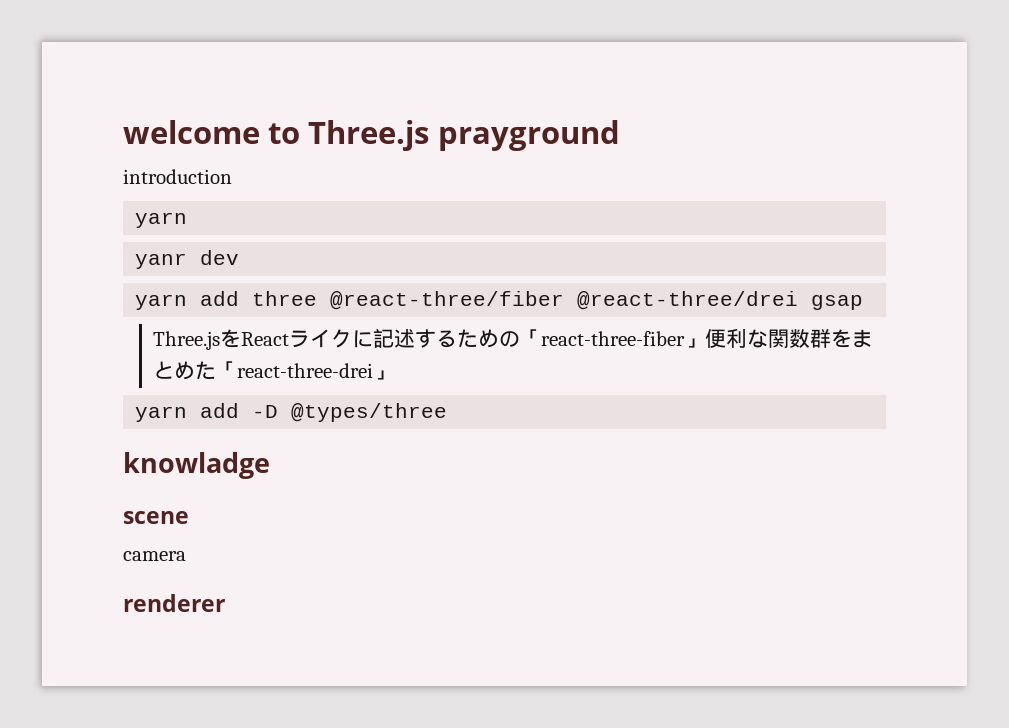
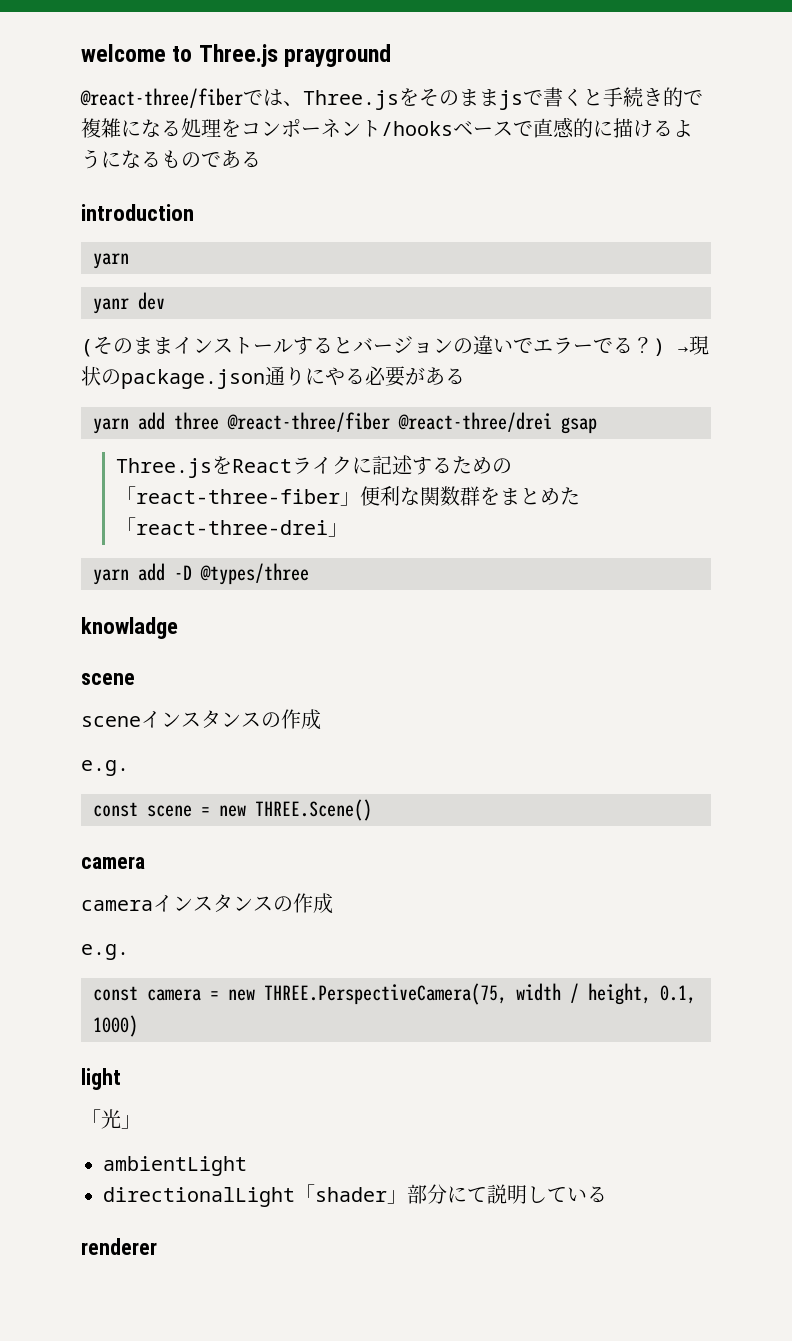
+ @react-three/fiberでは、Three.jsをそのままjsで書くと手続き的で複雑になる処理をコンポーネント/hooksベースで直感的に描けるようになるものである
  introduction
  yarn
  yanr dev
+ (そのままインストールするとバージョンの違いでエラーでる？) →現状のpackage.json通りにやる必要がある
+ sceneインスタンスの作成
+ e.g.
+ const scene = new THREE.Scene()
  camera
+ cameraインスタンスの作成
+ e.g.
+ const camera = new THREE.PerspectiveCamera(75, width / height, 0.1, 1000)
+ light
+ 「光」
+ ambientLight
+ directionalLight「shader」部分にて説明している

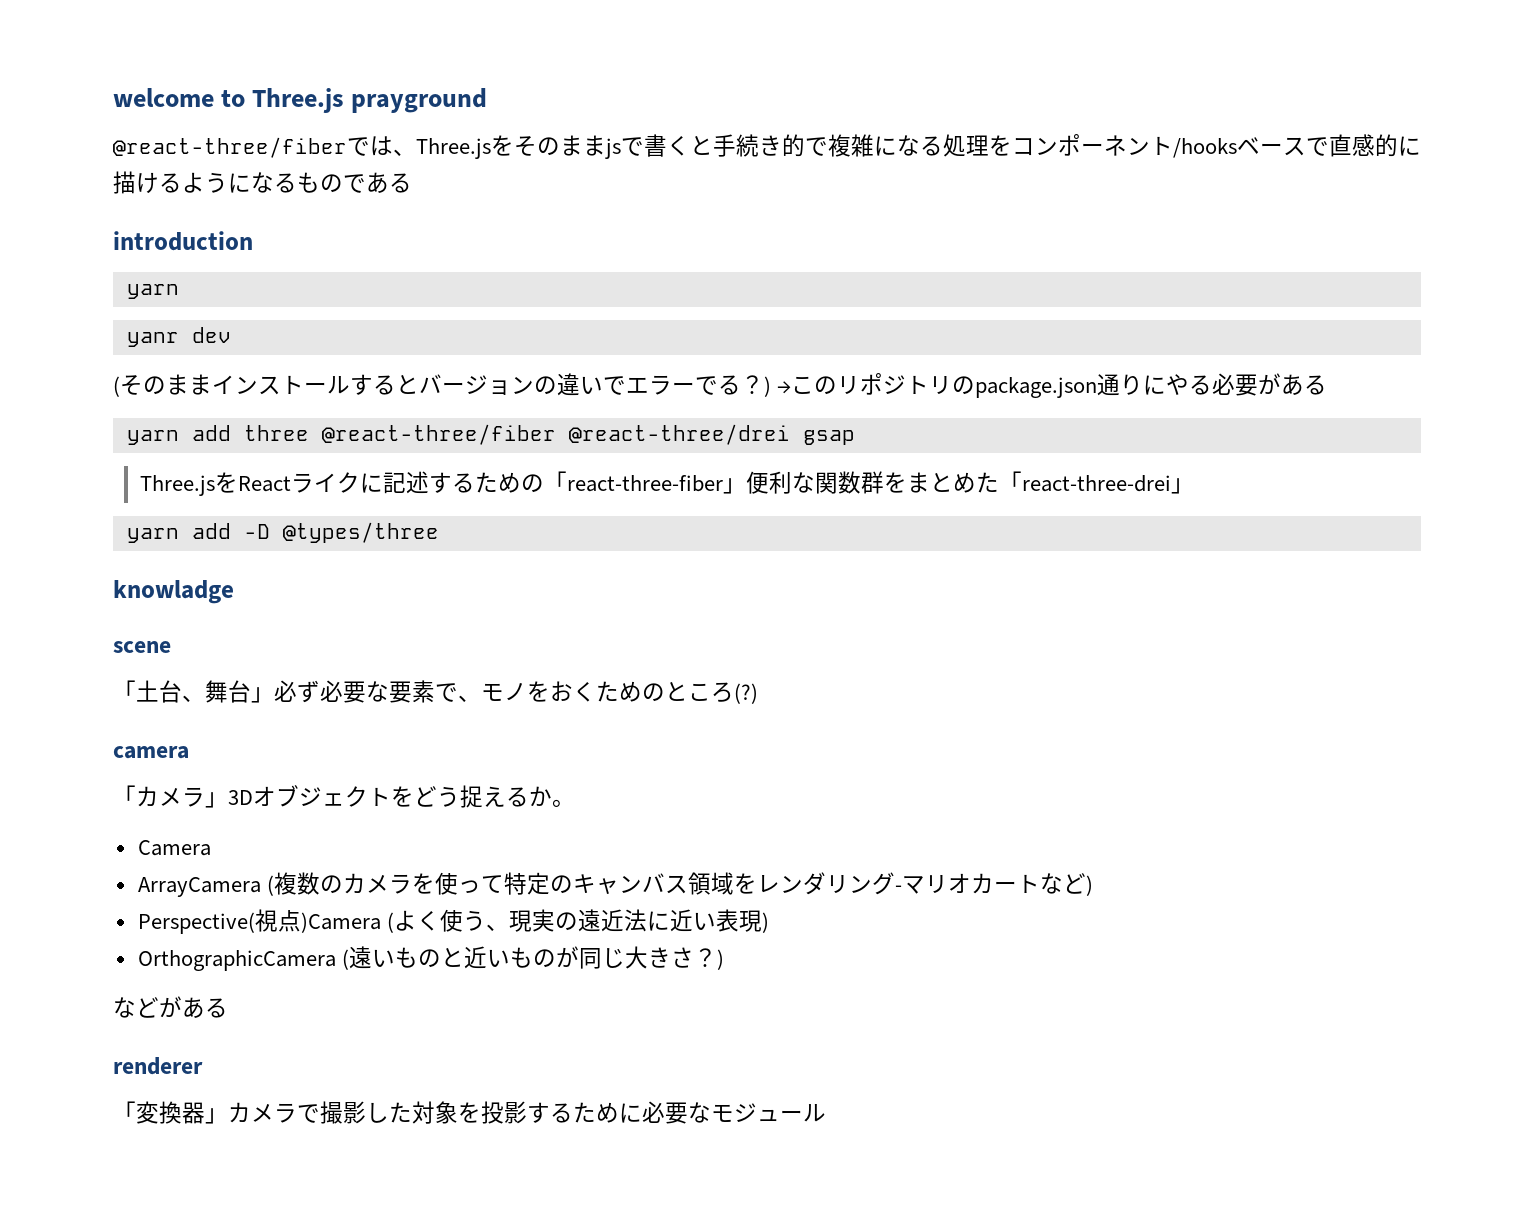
- (そのままインストールするとバージョンの違いでエラーでる？) →現状のpackage.json通りにやる必要がある
+ (そのままインストールするとバージョンの違いでエラーでる？) →このリポジトリのpackage.json通りにやる必要がある
- sceneインスタンスの作成
- e.g.
- const scene = new THREE.Scene()
+ 「土台、舞台」必ず必要な要素で、モノをおくためのところ(?)
  camera
- cameraインスタンスの作成
- e.g.
- const camera = new THREE.PerspectiveCamera(75, width / height, 0.1, 1000)
- light
- 「光」
- ambientLight
- directionalLight「shader」部分にて説明している
+ 「カメラ」3Dオブジェクトをどう捉えるか。
+ Camera
+ ArrayCamera (複数のカメラを使って特定のキャンバス領域をレンダリング-マリオカートなど)
+ Perspective(視点)Camera (よく使う、現実の遠近法に近い表現)
+ OrthographicCamera (遠いものと近いものが同じ大きさ？)
+ などがある
  renderer
+ 「変換器」カメラで撮影した対象を投影するために必要なモジュール

